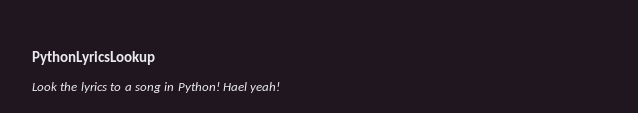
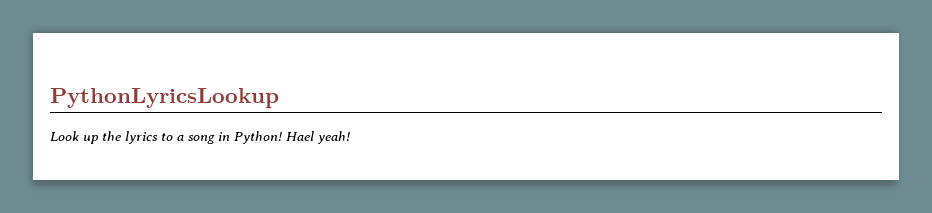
- Look the lyrics to a song in Python!
+ Look up the lyrics to a song in Python!

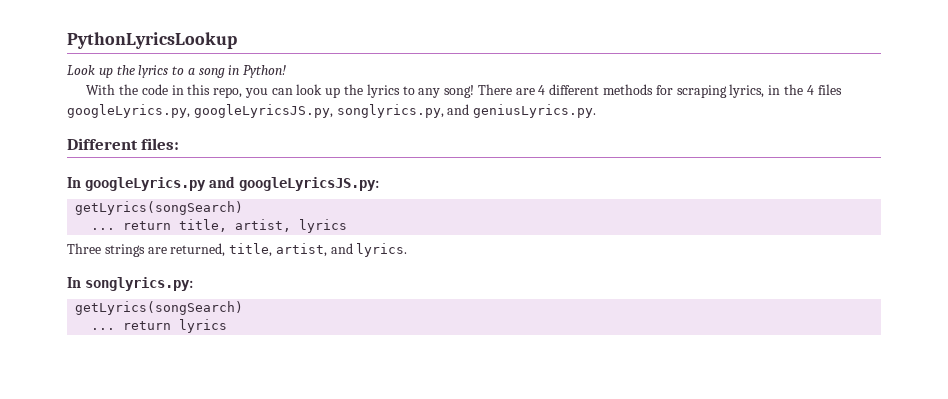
- Look up the lyrics to a song in Python! Hael yeah!
+ Look up the lyrics to a song in Python!
+ With the code in this repo, you can look up the lyrics to any song! There are 4 different methods for scraping lyrics, in the 4 files googleLyrics.py, googleLyricsJS.py, songlyrics.py, and geniusLyrics.py.
+ Different files:
+ In googleLyrics.py and googleLyricsJS.py:
+ getLyrics(songSearch)
+ ... return title, artist, lyrics
+ Three strings are returned, title, artist, and lyrics.
+ In songlyrics.py:
+ getLyrics(songSearch)
+ ... return lyrics

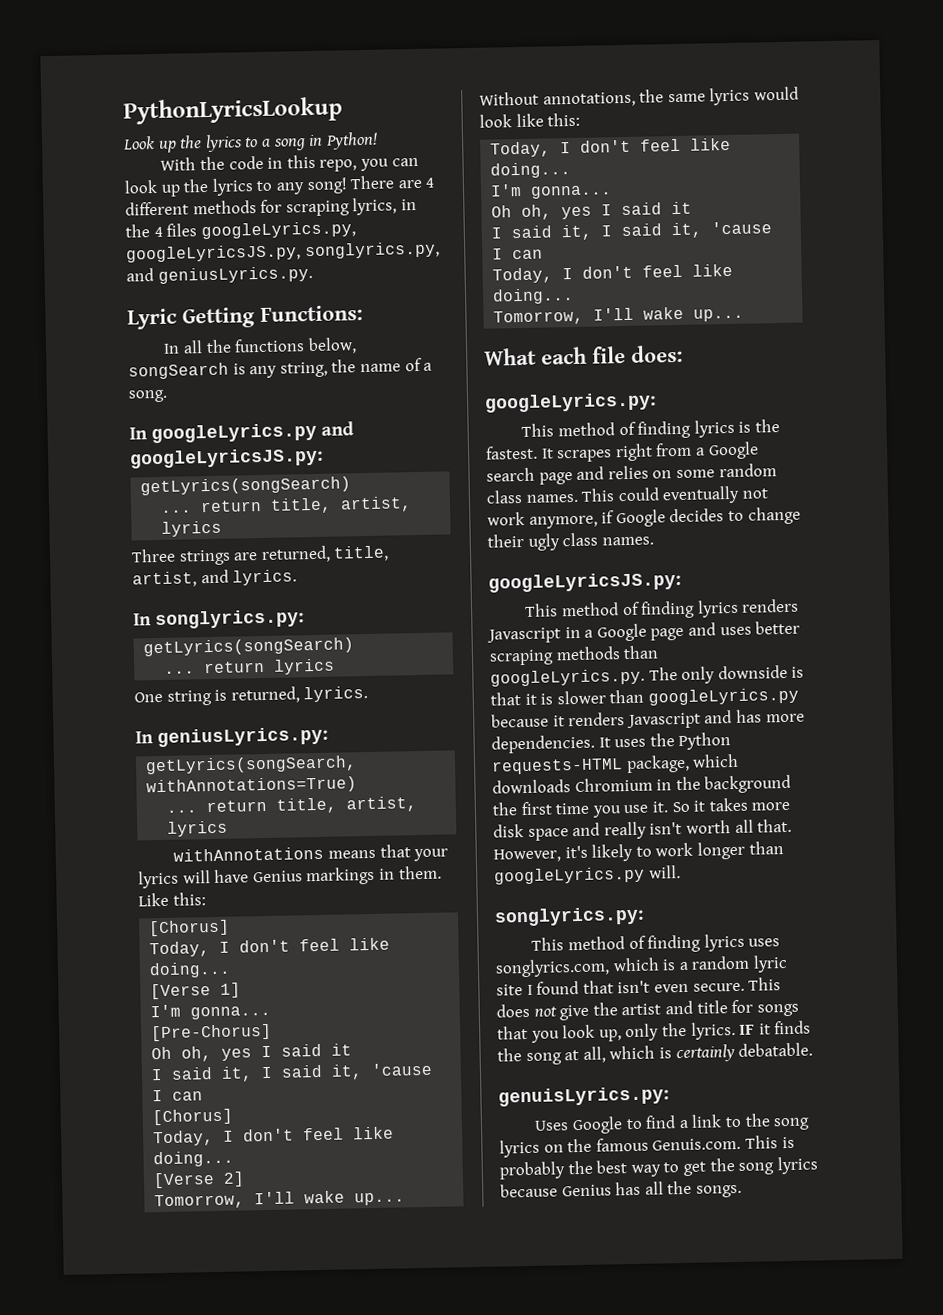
- Different files:
+ Lyric Getting Functions:
+ In all the functions below, songSearch is any string, the name of a song.
+ One string is returned, lyrics.
+ In geniusLyrics.py:
+ getLyrics(songSearch, withAnnotations=True)
+ ... return title, artist, lyrics
+ withAnnotations means that your lyrics will have Genius markings in them. Like this:
+ [Chorus]
+ Today, I don't feel like doing...
+ [Verse 1]
+ I'm gonna...
+ [Pre-Chorus]
+ Oh oh, yes I said it
+ I said it, I said it, 'cause I can
+ [Chorus]
+ Today, I don't feel like doing...
+ [Verse 2]
+ Tomorrow, I'll wake up...
+ Without annotations, the same lyrics would look like this:
+ Today, I don't feel like doing...
+ I'm gonna...
+ Oh oh, yes I said it
+ I said it, I said it, 'cause I can
+ Today, I don't feel like doing...
+ Tomorrow, I'll wake up...
+ What each file does:
+ googleLyrics.py:
+ This method of finding lyrics is the fastest. It scrapes right from a Google search page and relies on some random class names. This could eventually not work anymore, if Google decides to change their ugly class names.
+ googleLyricsJS.py:
+ This method of finding lyrics renders Javascript in a Google page and uses better scraping methods than googleLyrics.py. The only downside is that it is slower than googleLyrics.py because it renders Javascript and has more dependencies. It uses the Python requests-HTML package, which downloads Chromium in the background the first time you use it. So it takes more disk space and really isn't worth all that. However, it's likely to work longer than googleLyrics.py will.
+ songlyrics.py:
+ This method of finding lyrics uses songlyrics.com, which is a random lyric site I found that isn't even secure. This does not give the artist and title for songs that you look up, only the lyrics. IF it finds the song at all, which is certainly debatable.
+ genuisLyrics.py:
+ Uses Google to find a link to the song lyrics on the famous Genuis.com. This is probably the best way to get the song lyrics because Genius has all the songs.

